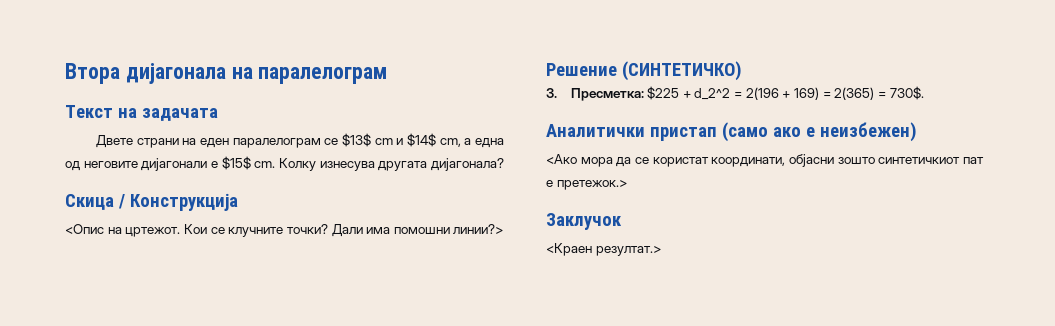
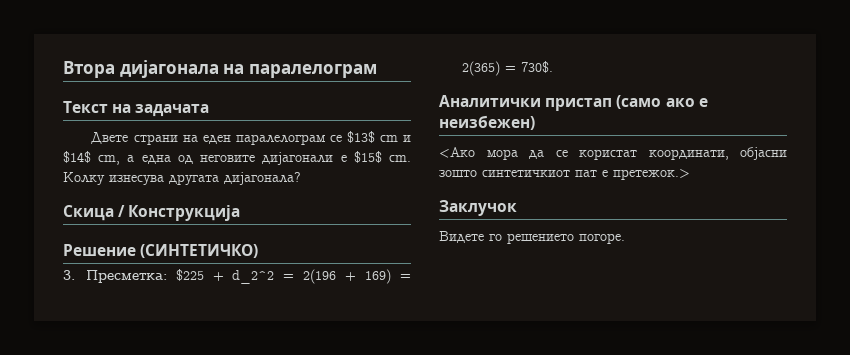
- <Опис на цртежот. Кои се клучните точки? Дали има помошни линии?>
- <Краен резултат.>
+ Видете го решението погоре.

